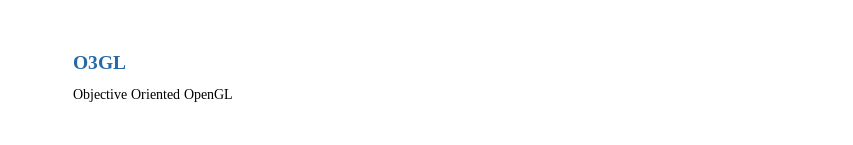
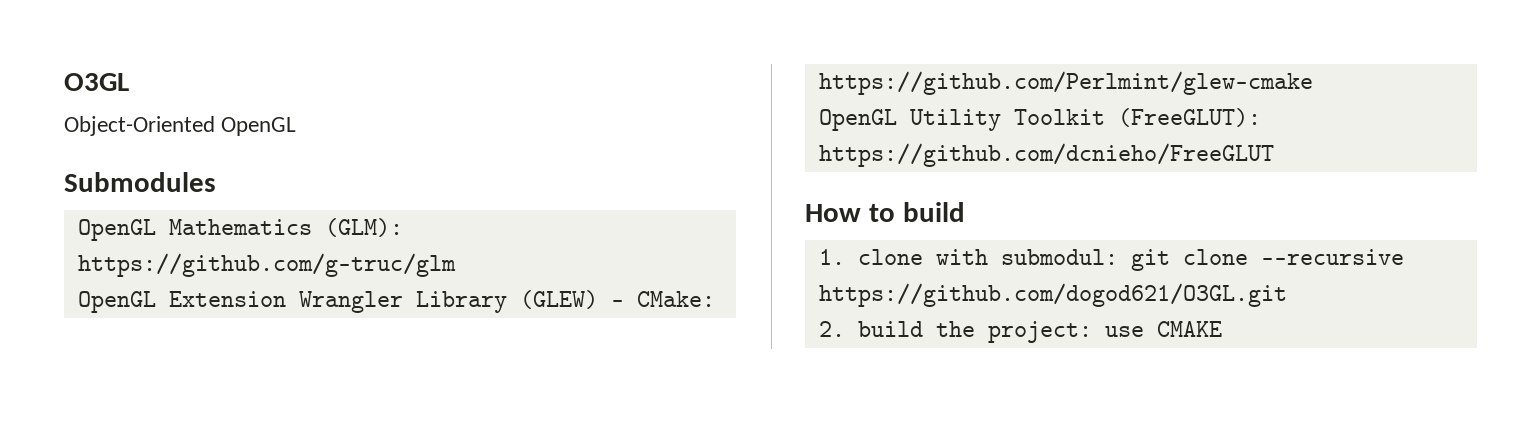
- Objective Oriented OpenGL
+ Object-Oriented OpenGL
+ Submodules
+ OpenGL Mathematics (GLM): https://github.com/g-truc/glm
+ OpenGL Extension Wrangler Library (GLEW) - CMake: https://github.com/Perlmint/glew-cmake
+ OpenGL Utility Toolkit (FreeGLUT): https://github.com/dcnieho/FreeGLUT
+ How to build
+ 1. clone with submodul: git clone --recursive https://github.com/dogod621/O3GL.git
+ 2. build the project: use CMAKE

